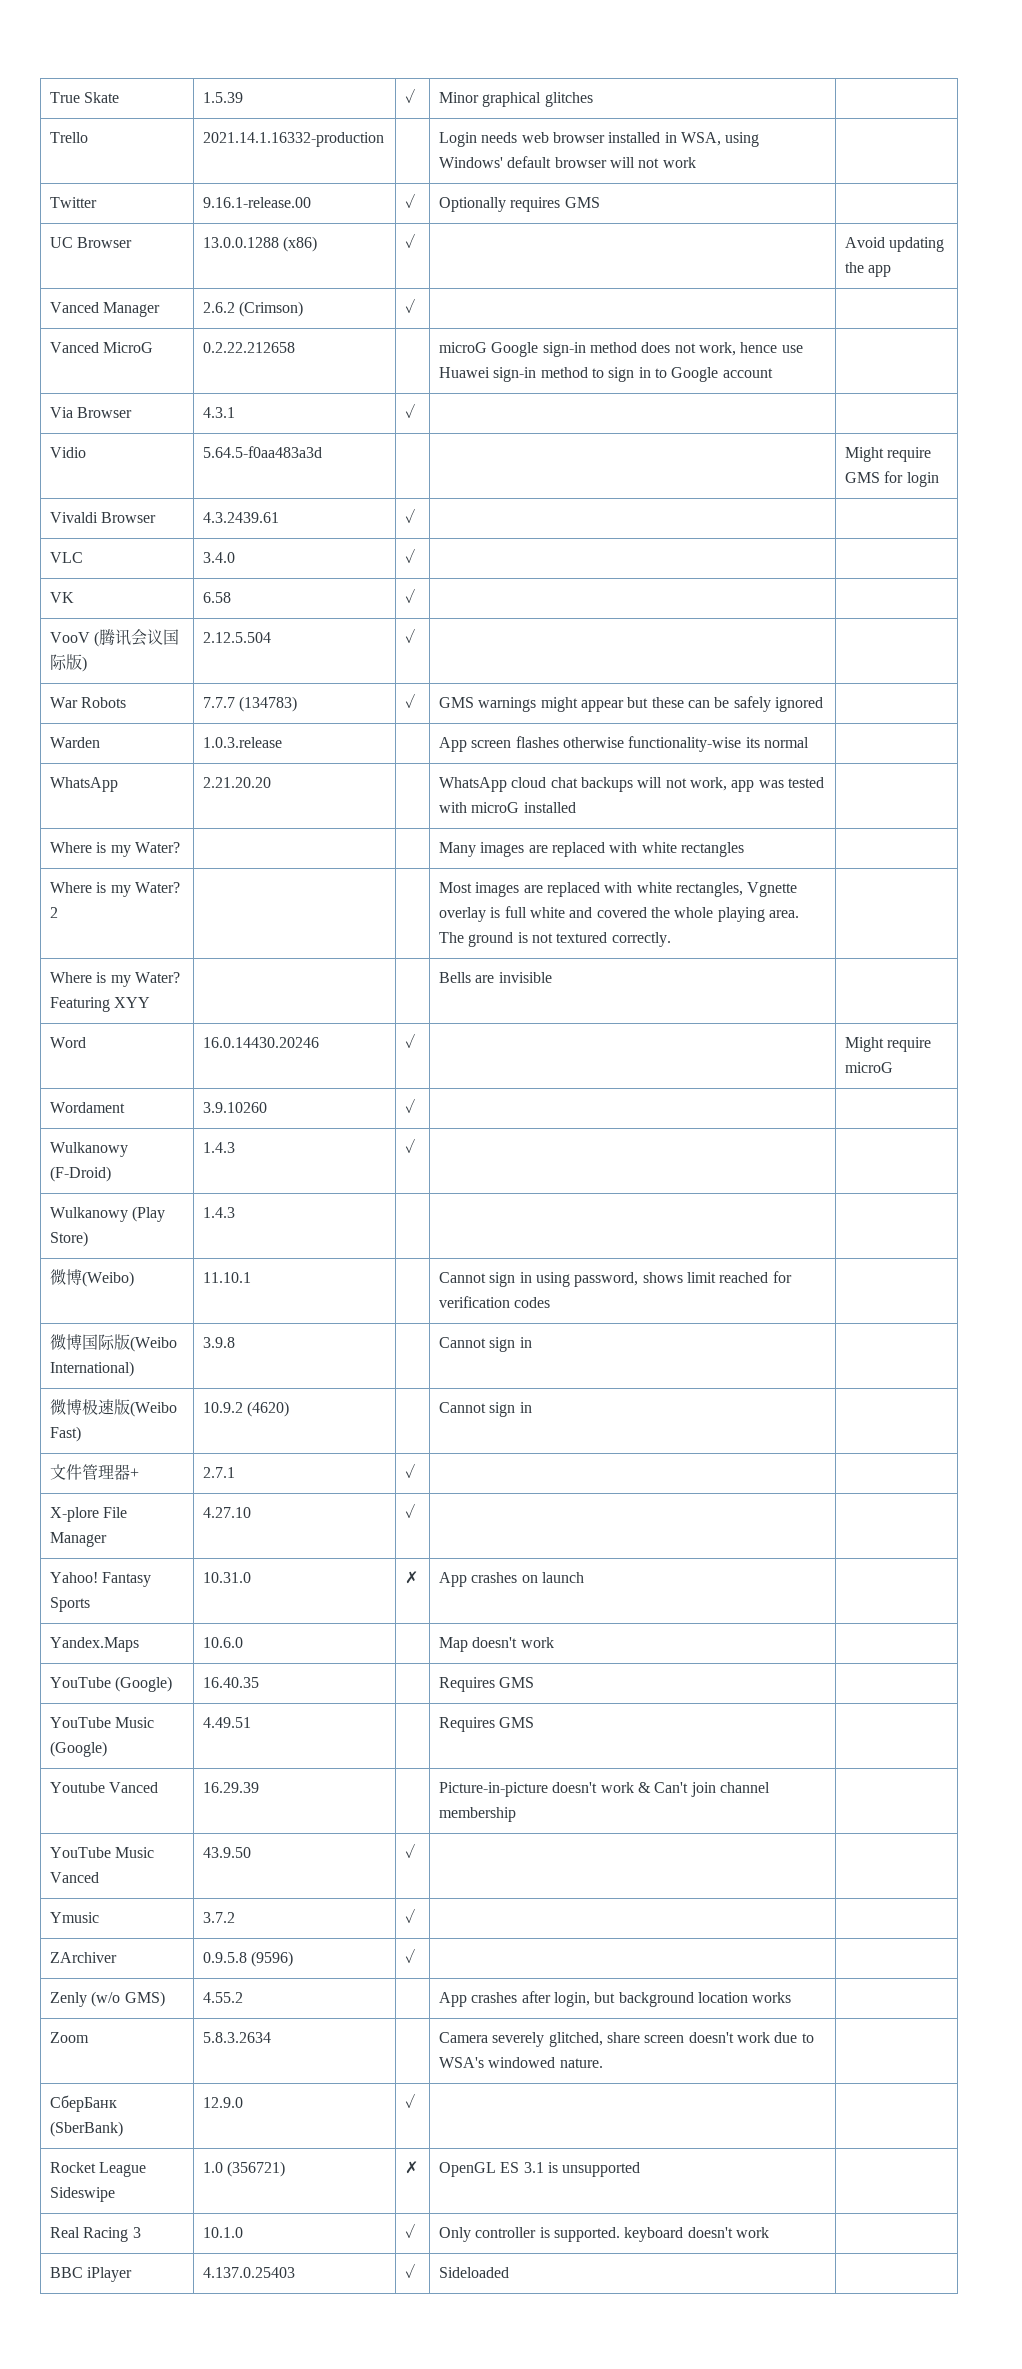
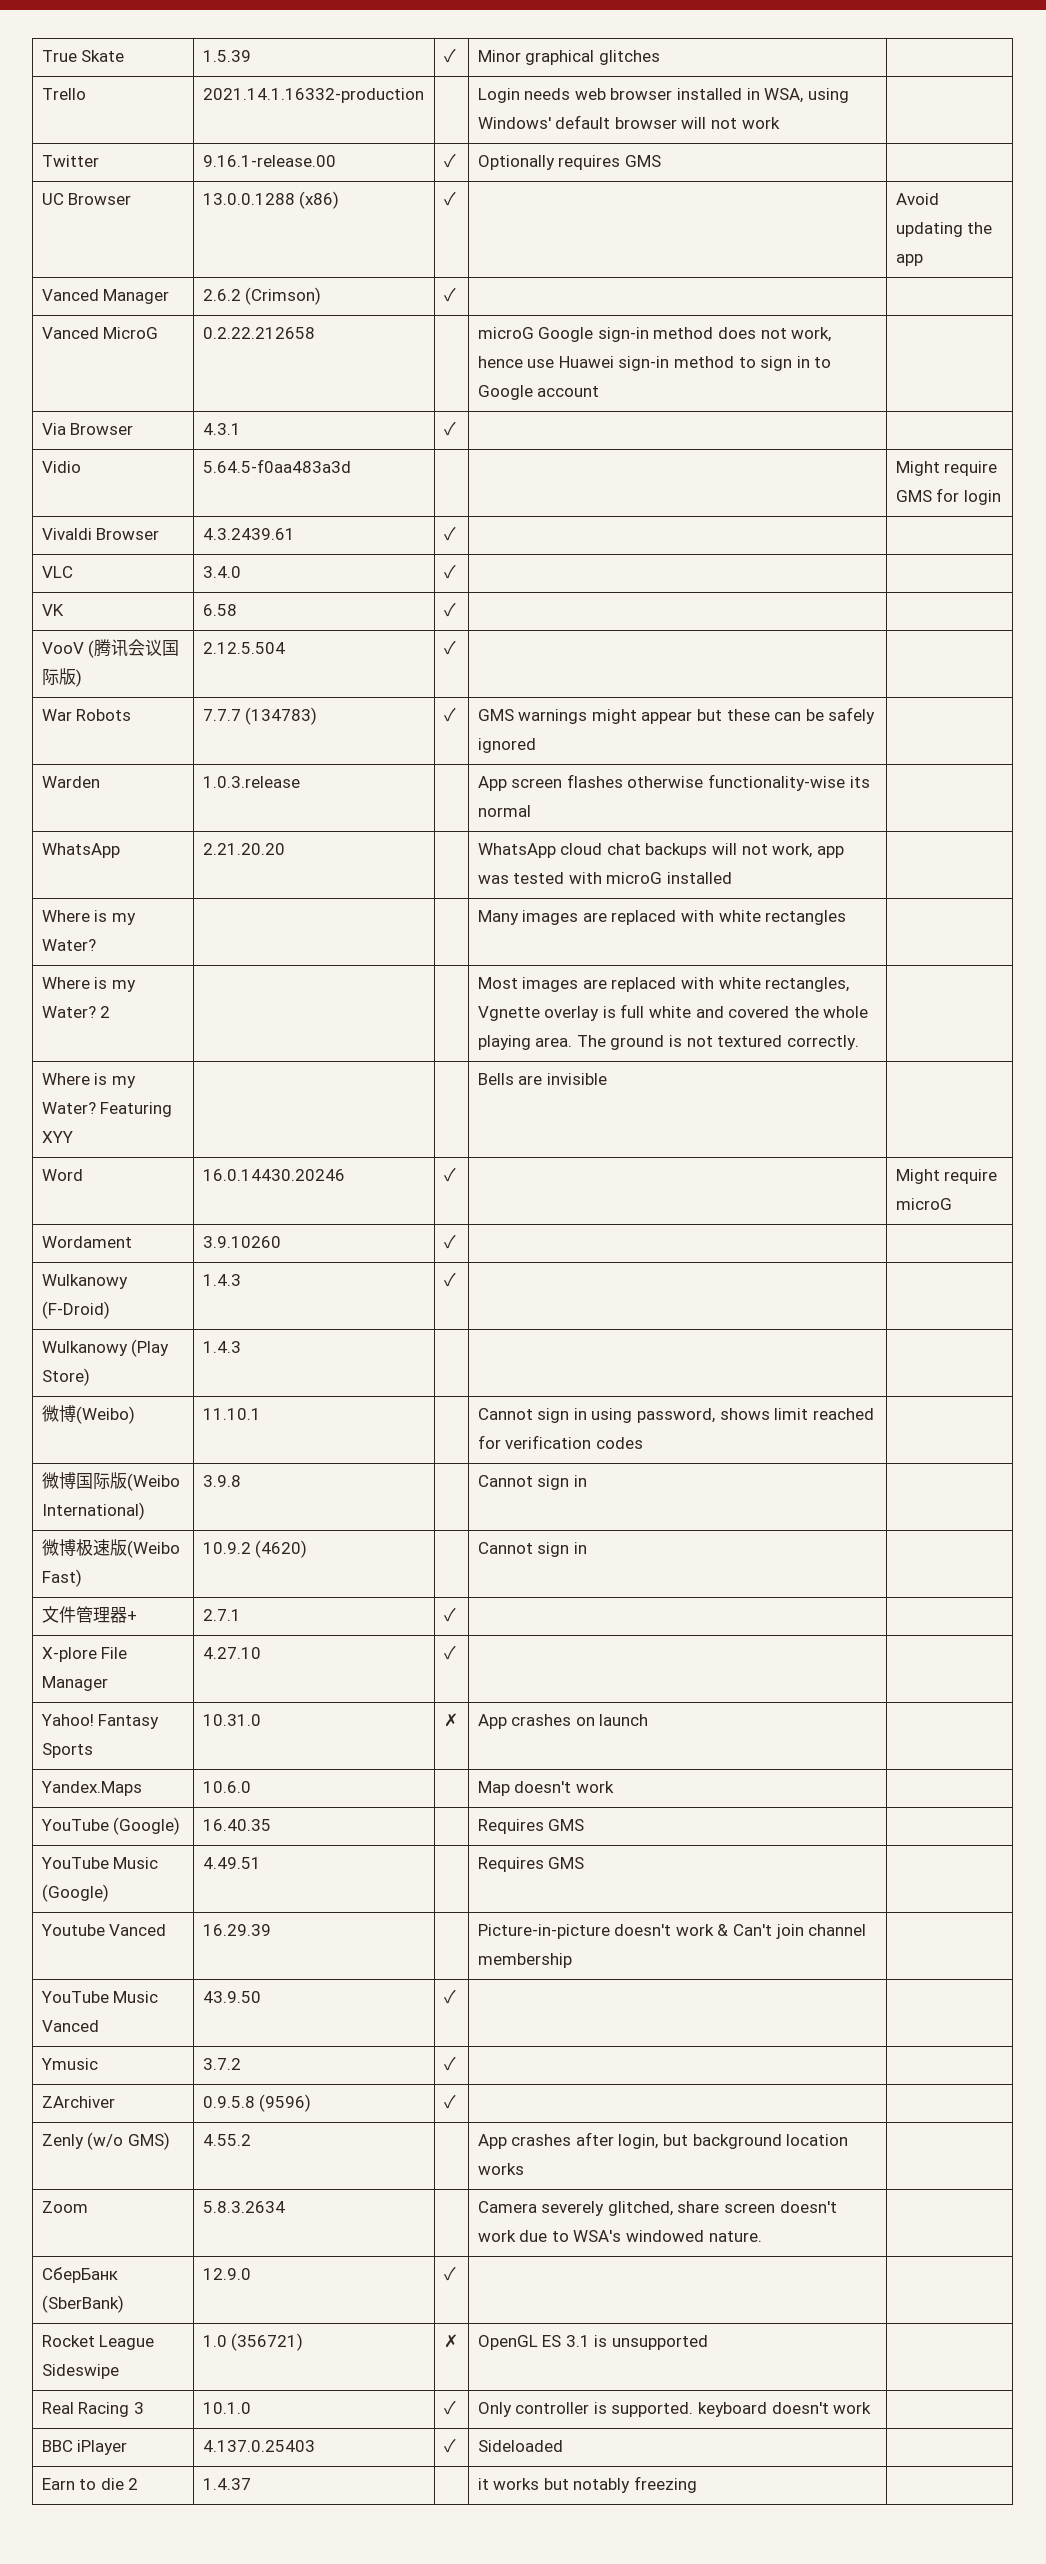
+ Earn to die 2 | 1.4.37 | | it works but notably freezing |

